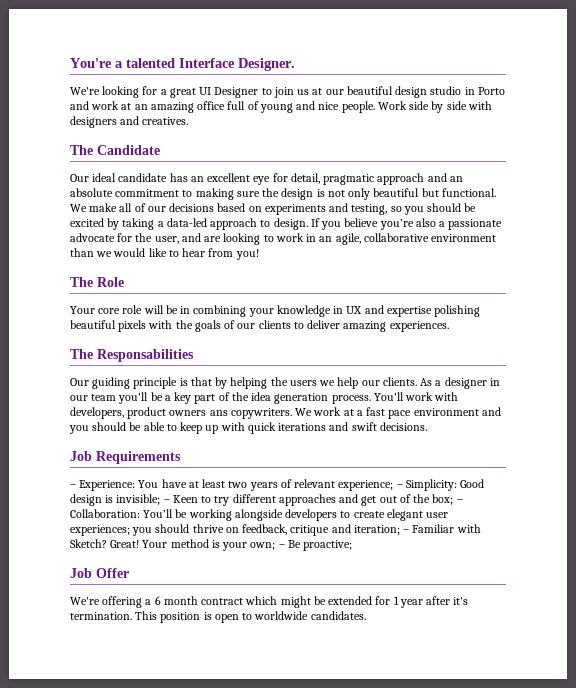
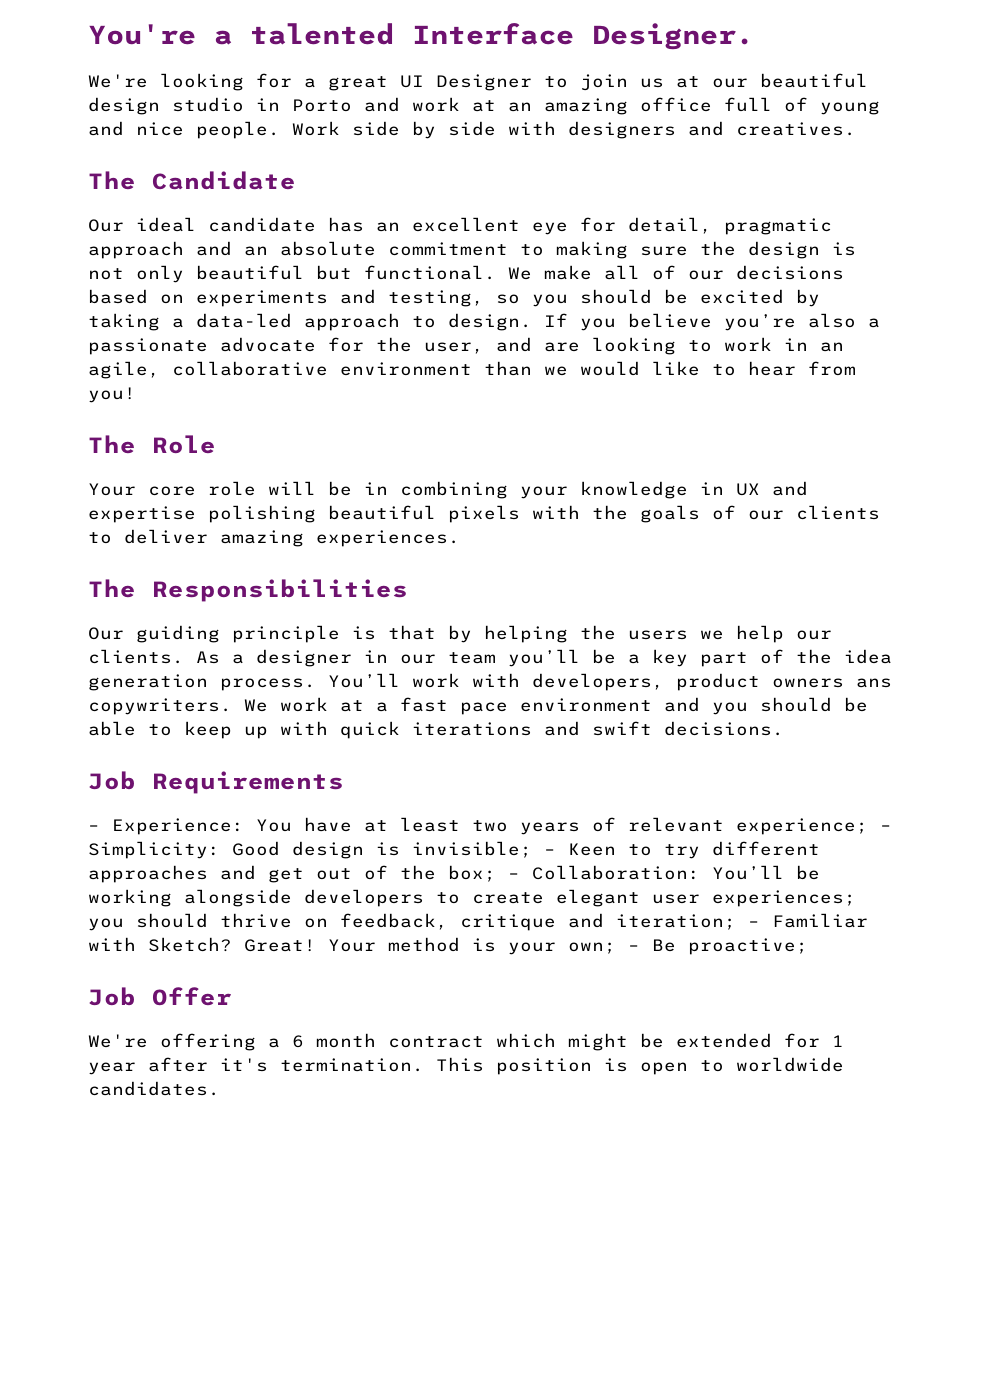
- The Responsabilities
+ The Responsibilities

